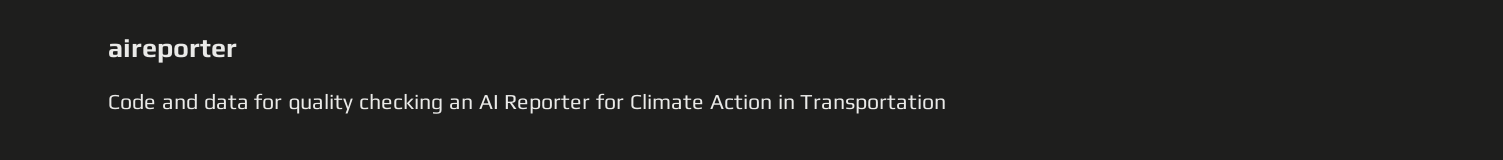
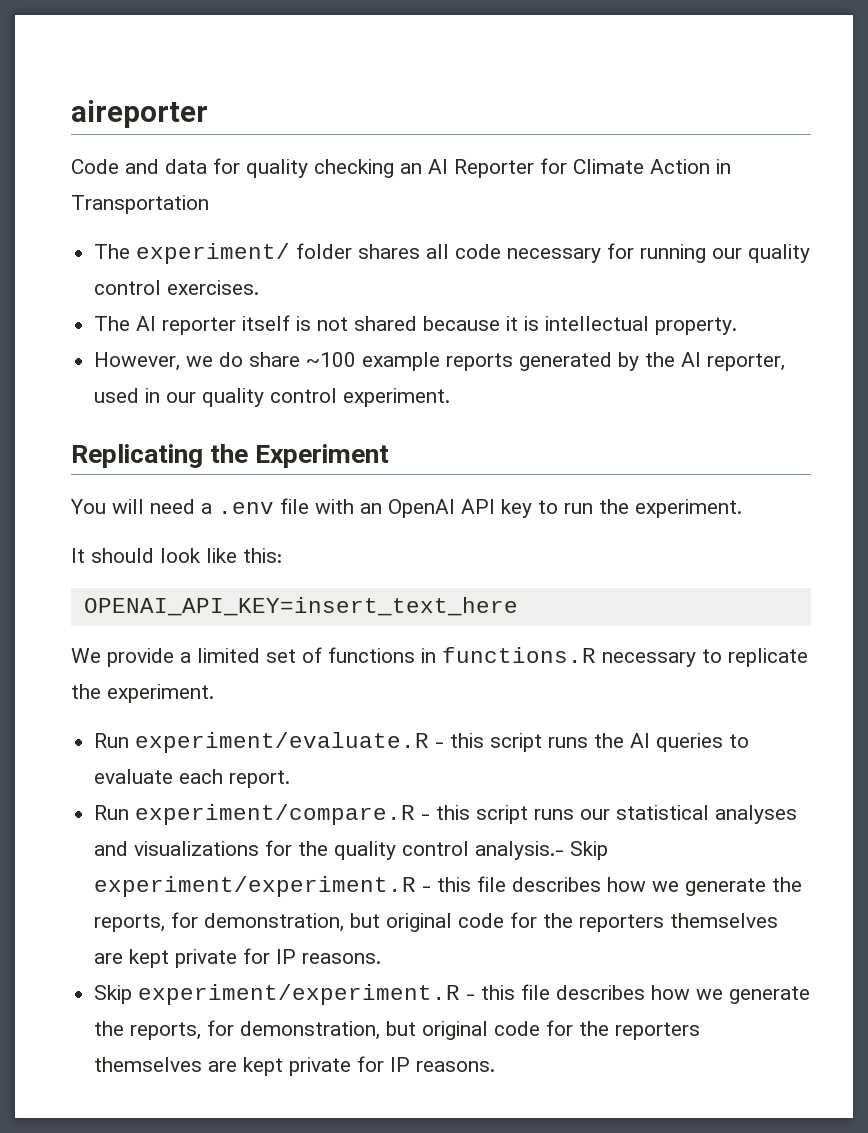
+ The experiment/ folder shares all code necessary for running our quality control exercises.
+ The AI reporter itself is not shared because it is intellectual property.
+ However, we do share ~100 example reports generated by the AI reporter, used in our quality control experiment.
+ Replicating the Experiment
+ You will need a .env file with an OpenAI API key to run the experiment.
+ It should look like this:
+ OPENAI_API_KEY=insert_text_here
+ We provide a limited set of functions in functions.R necessary to replicate the experiment.
+ Run experiment/evaluate.R - this script runs the AI queries to evaluate each report.
+ Run experiment/compare.R - this script runs our statistical analyses and visualizations for the quality control analysis.- Skip experiment/experiment.R - this file describes how we generate the reports, for demonstration, but original code for the reporters themselves are kept private for IP reasons.
+ Skip experiment/experiment.R - this file describes how we generate the reports, for demonstration, but original code for the reporters themselves are kept private for IP reasons.

